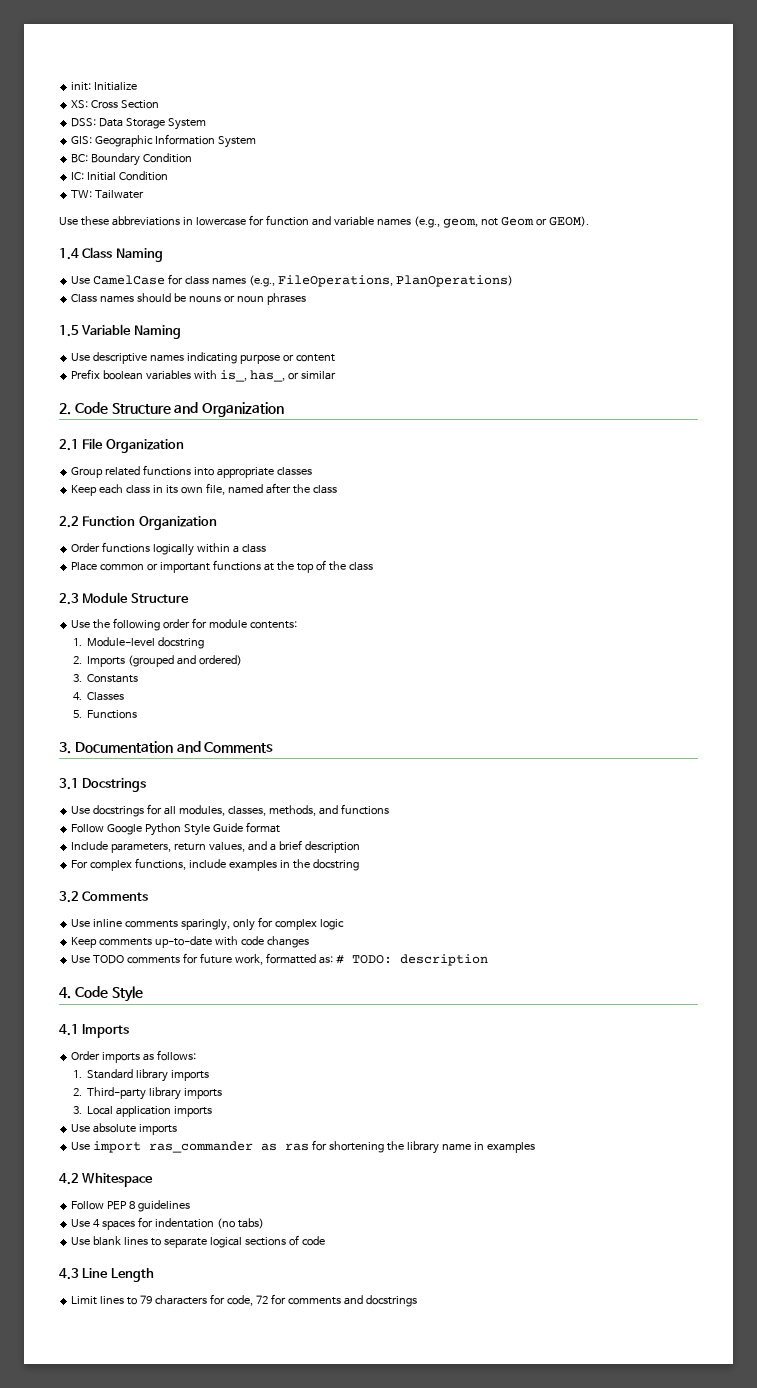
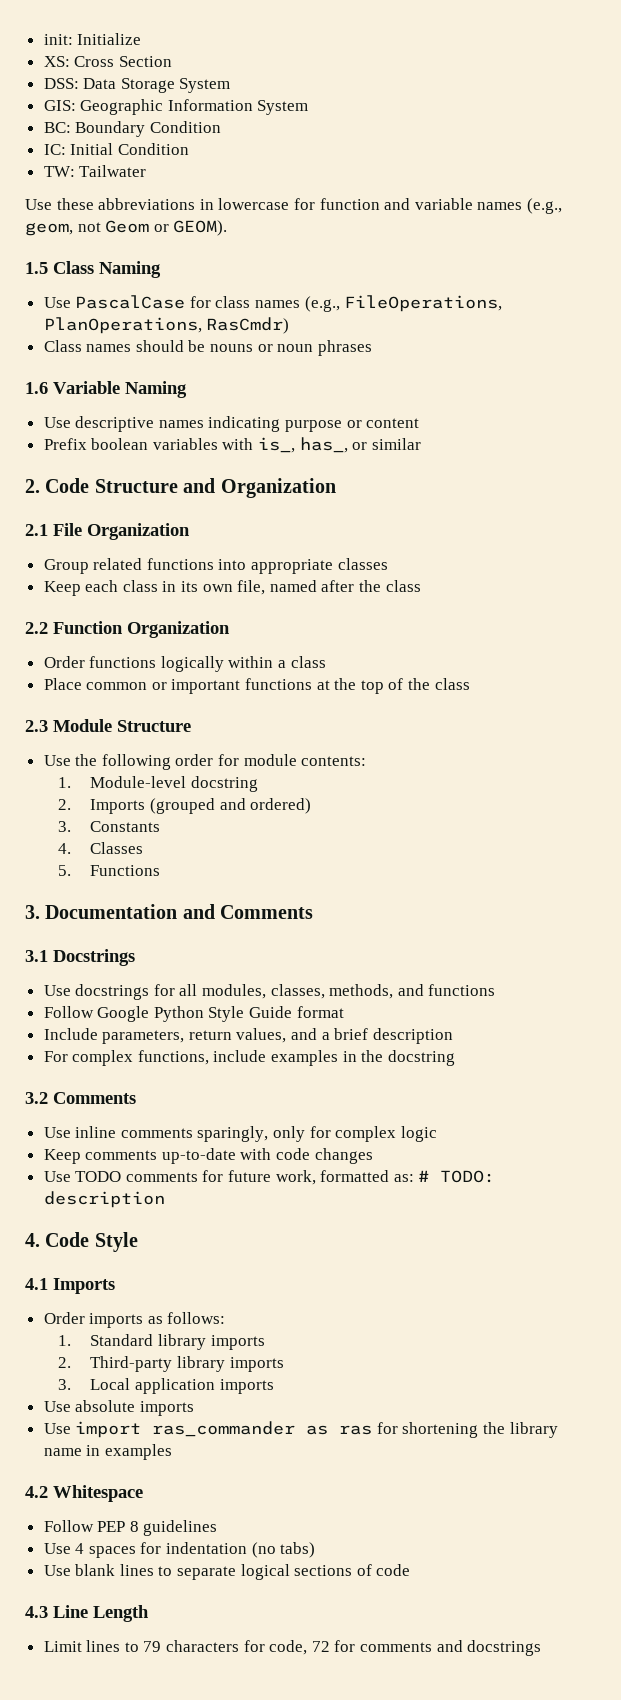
- 1.4 Class Naming
+ 1.5 Class Naming
- Use CamelCase for class names (e.g., FileOperations, PlanOperations)
+ Use PascalCase for class names (e.g., FileOperations, PlanOperations, RasCmdr)
- 1.5 Variable Naming
+ 1.6 Variable Naming

